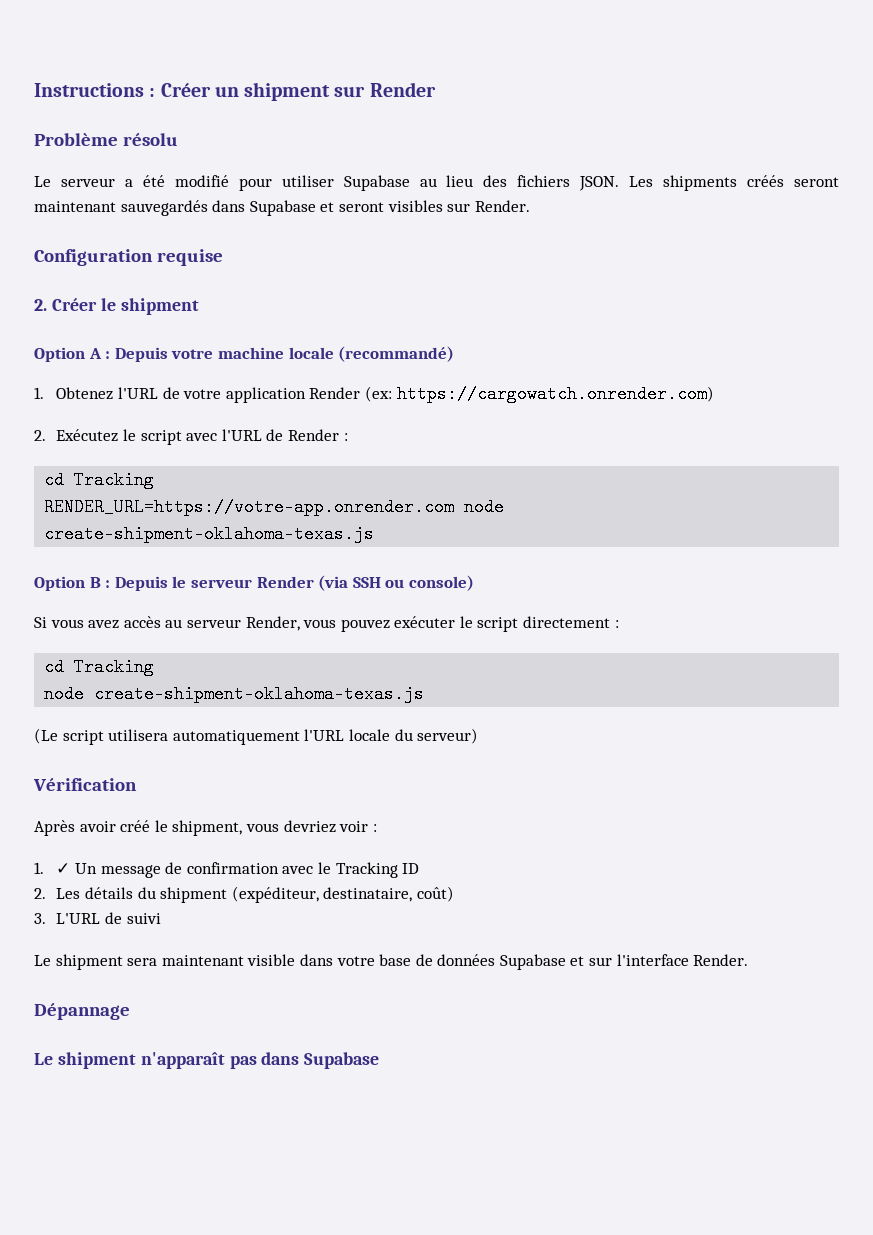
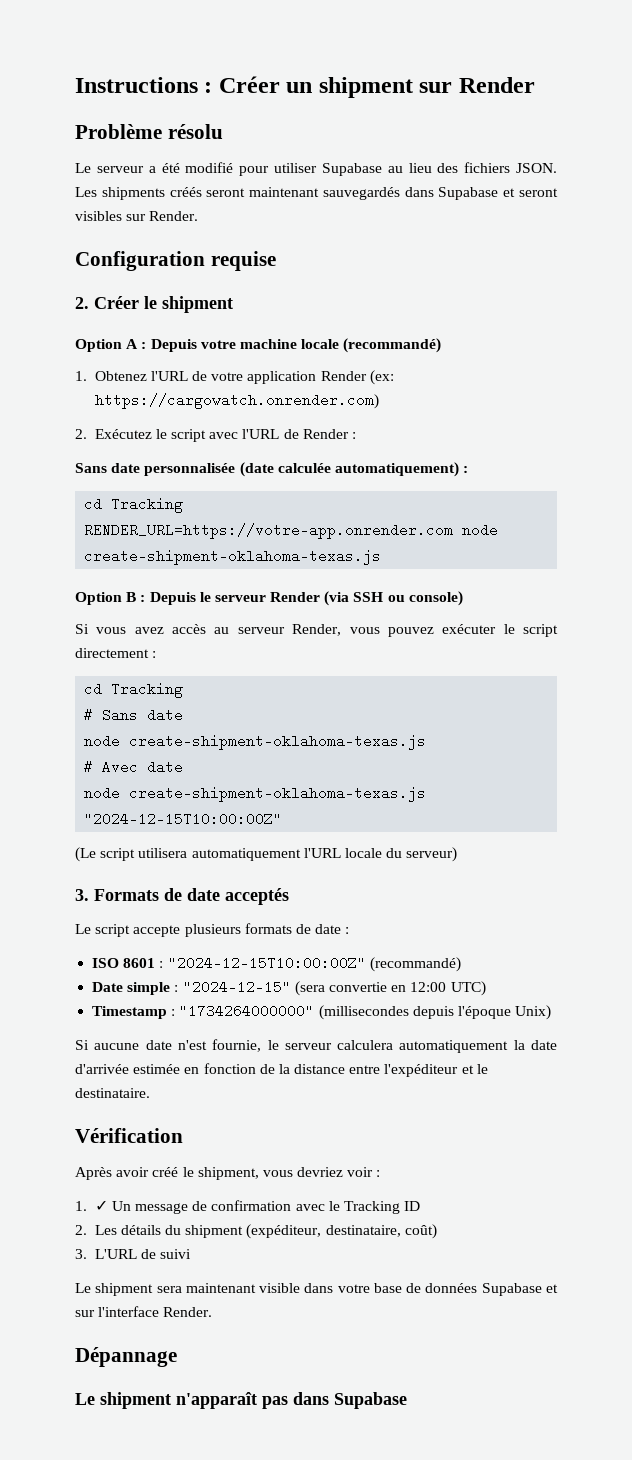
+ Sans date personnalisée (date calculée automatiquement) :
  Si vous avez accès au serveur Render, vous pouvez exécuter le script directement :
  cd Tracking
+ # Sans date
  node create-shipment-oklahoma-texas.js
+ # Avec date
+ node create-shipment-oklahoma-texas.js "2024-12-15T10:00:00Z"
+ 3. Formats de date acceptés
+ Le script accepte plusieurs formats de date :
+ ISO 8601 : "2024-12-15T10:00:00Z" (recommandé)
+ Date simple : "2024-12-15" (sera convertie en 12:00 UTC)
+ Timestamp : "1734264000000" (millisecondes depuis l'époque Unix)
+ Si aucune date n'est fournie, le serveur calculera automatiquement la date d'arrivée estimée en fonction de la distance entre l'expéditeur et le destinataire.

